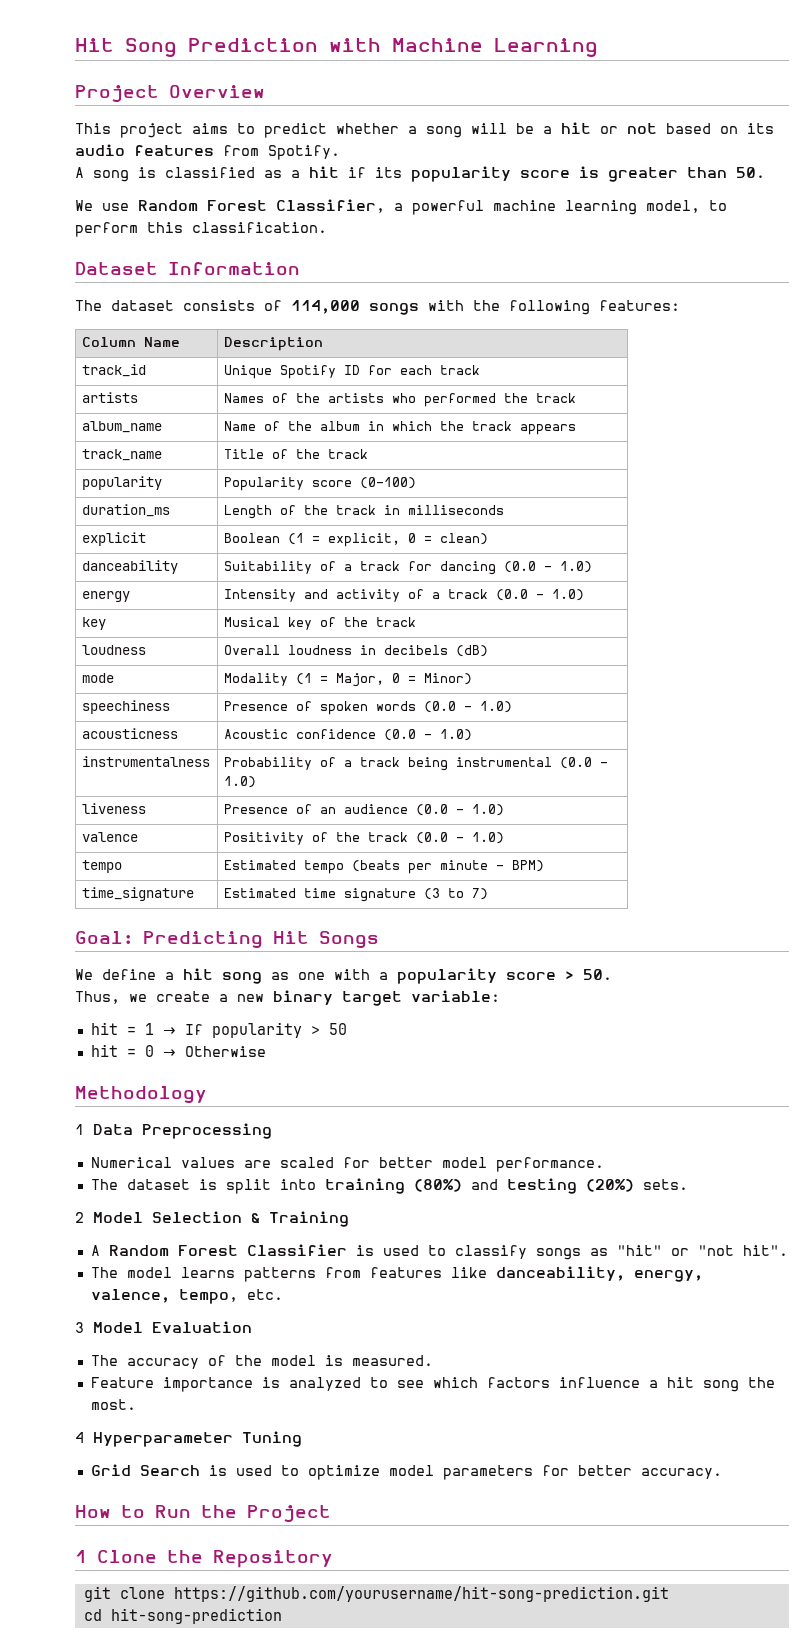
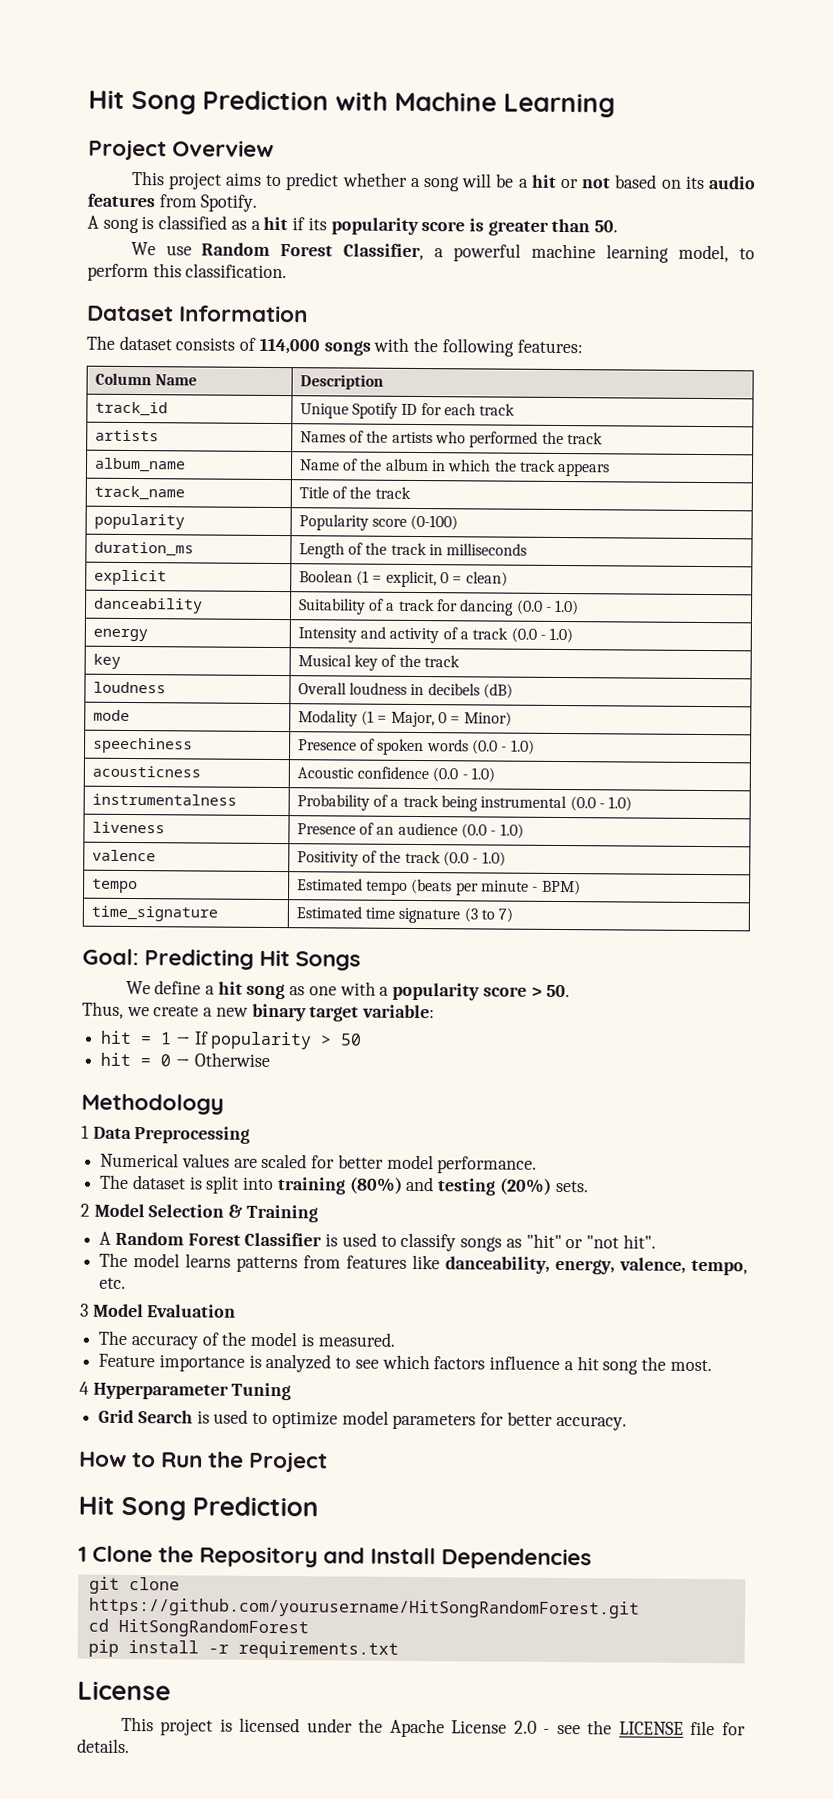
  How to Run the Project
+ Hit Song Prediction
- 1 Clone the Repository
+ 1 Clone the Repository and Install Dependencies
- git clone https://github.com/yourusername/hit-song-prediction.git
+ git clone https://github.com/yourusername/HitSongRandomForest.git
- cd hit-song-prediction
+ cd HitSongRandomForest
+ pip install -r requirements.txt
+ License
+ This project is licensed under the Apache License 2.0 - see the LICENSE file for details.

